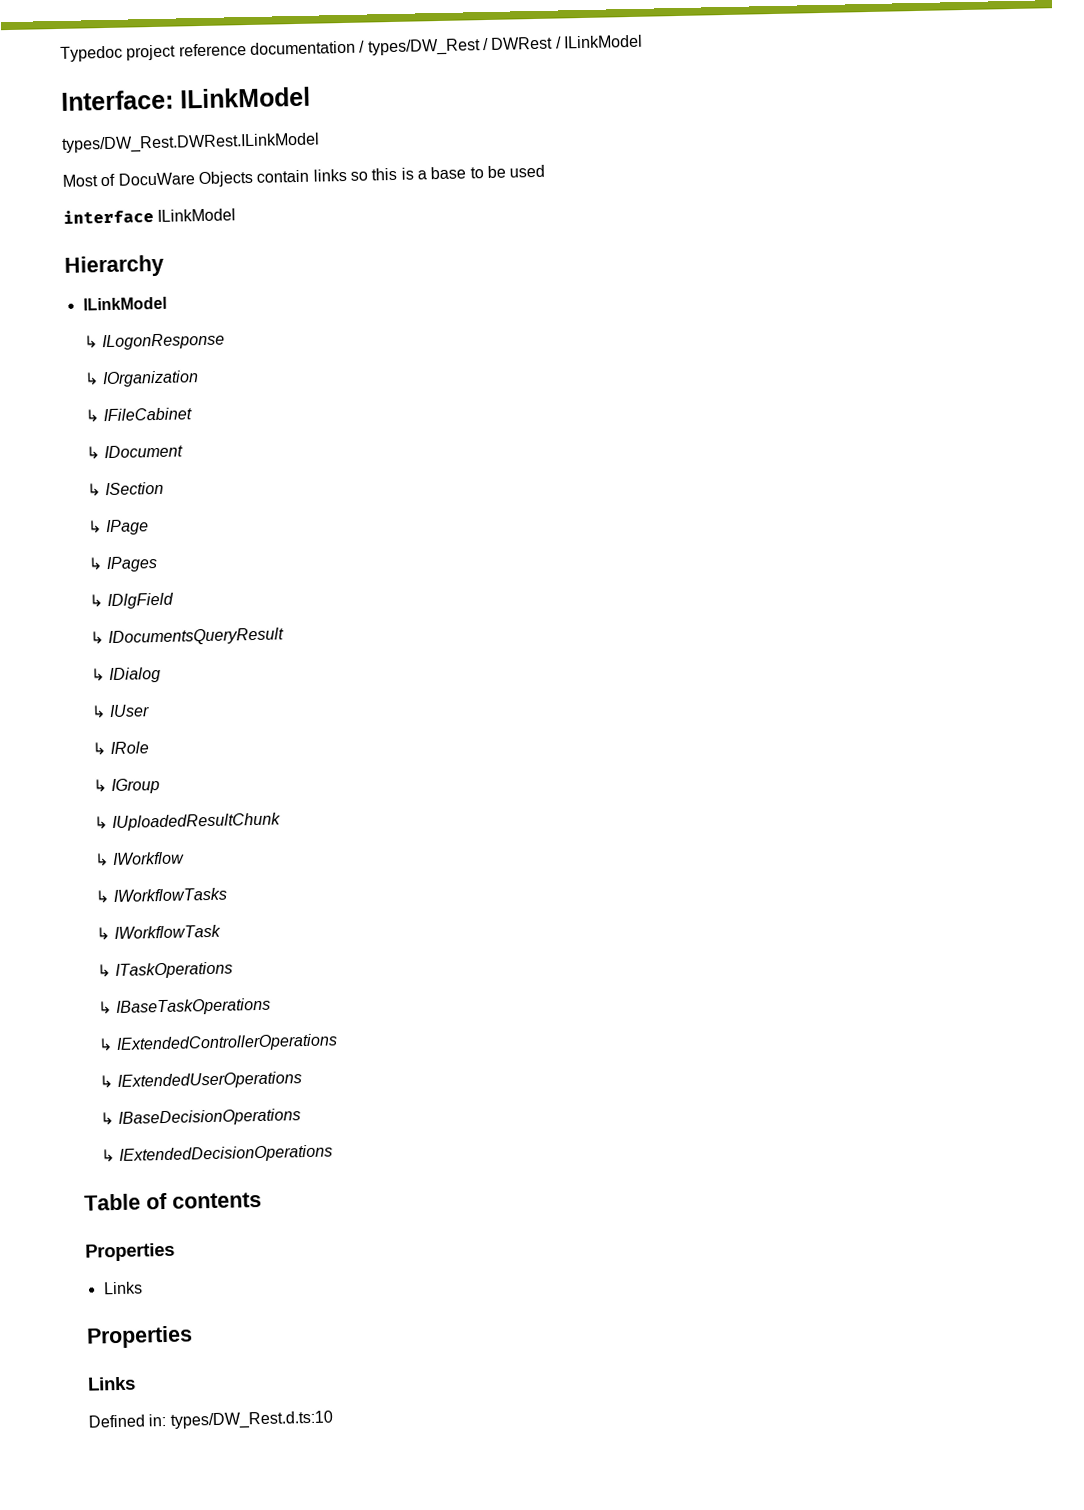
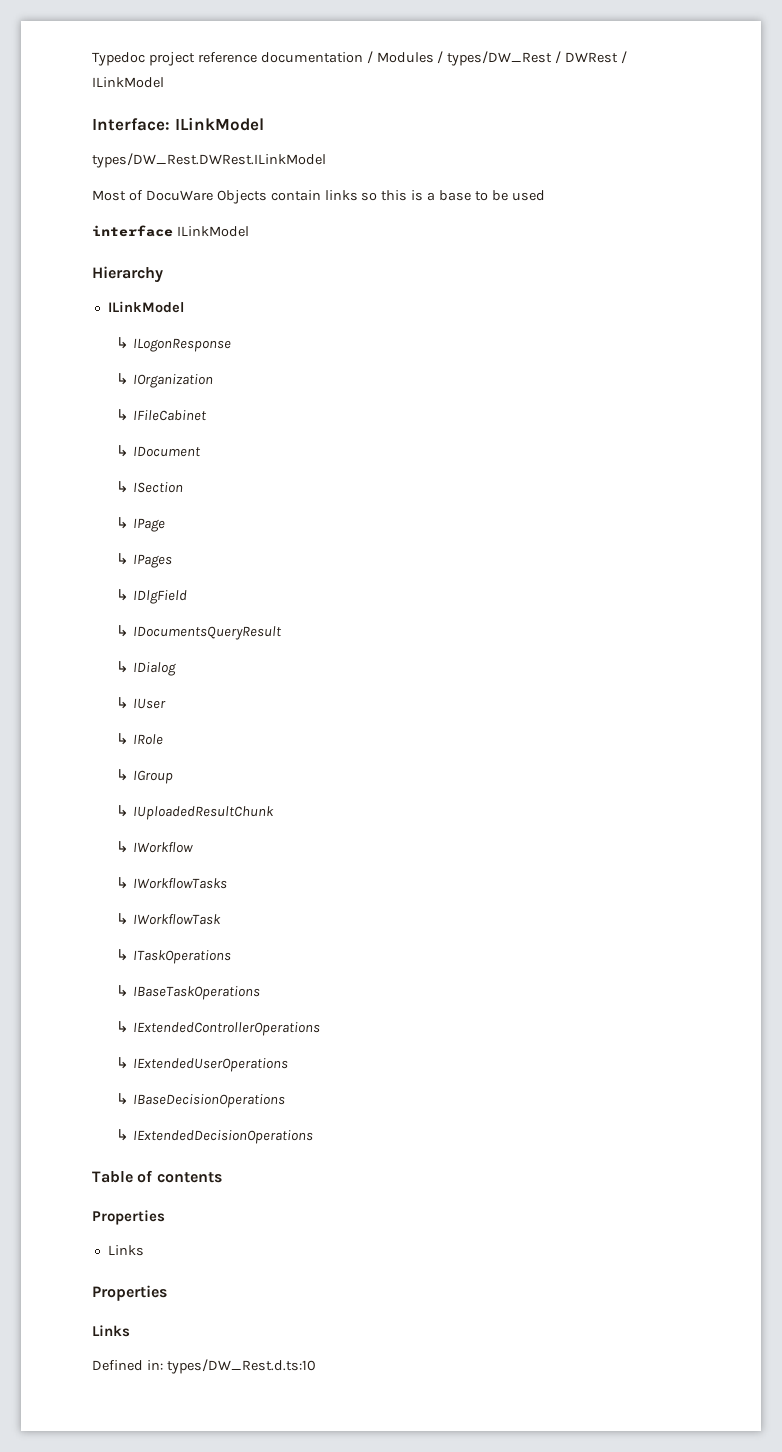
- Typedoc project reference documentation / types/DW_Rest / DWRest / ILinkModel
+ Typedoc project reference documentation / Modules / types/DW_Rest / DWRest / ILinkModel

